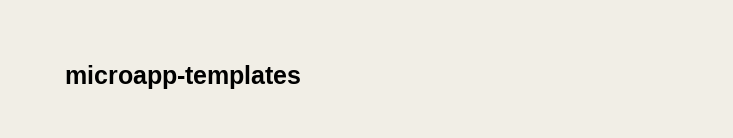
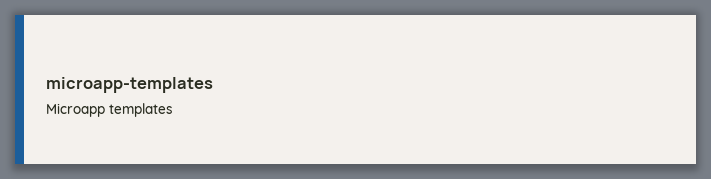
+ Microapp templates

